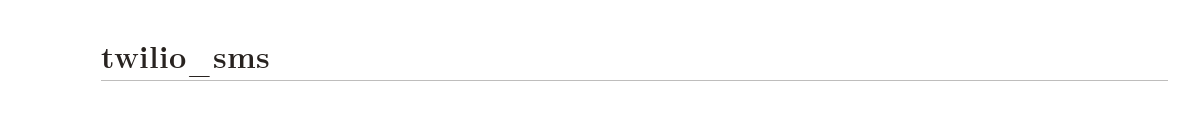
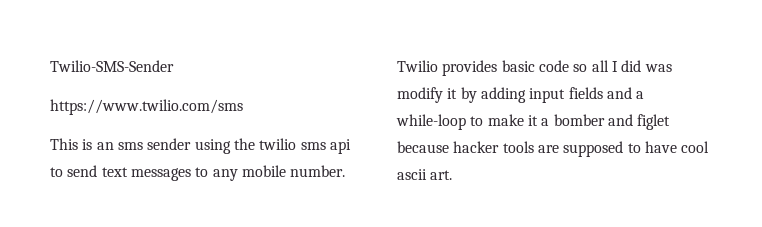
- twilio_sms
+ Twilio-SMS-Sender
+ https://www.twilio.com/sms
+ This is an sms sender using the twilio sms api to send text messages to any mobile number. Twilio provides basic code so all I did was modify it by adding input fields and a while-loop to make it a bomber and figlet because hacker tools are supposed to have cool ascii art.

